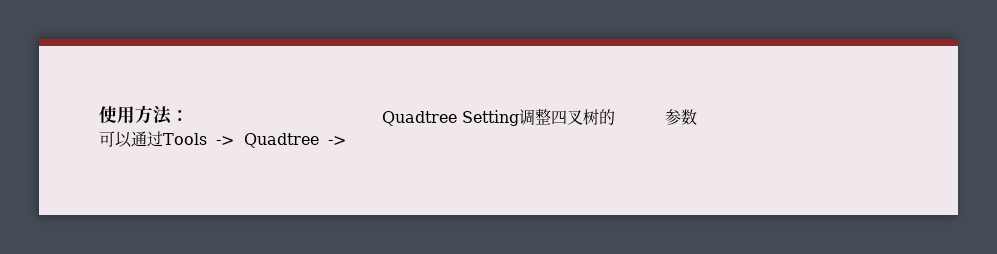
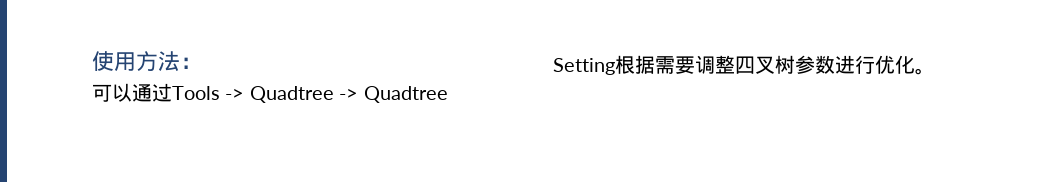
- 可以通过Tools -> Quadtree -> Quadtree Setting调整四叉树的参数
+ 可以通过Tools -> Quadtree -> Quadtree Setting根据需要调整四叉树参数进行优化。

